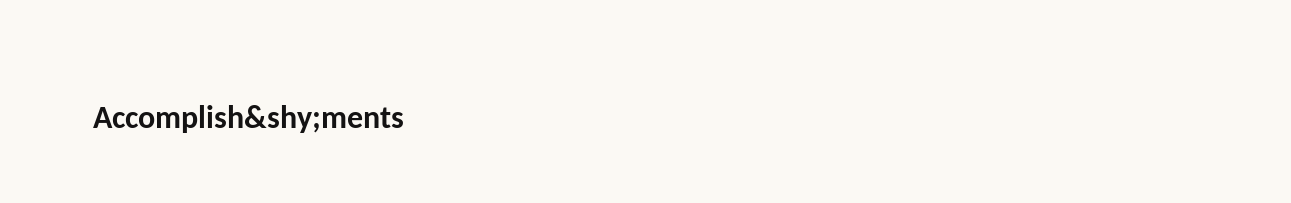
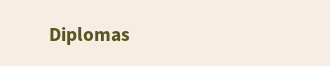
- Accomplish&shy;ments
+ Diplomas

